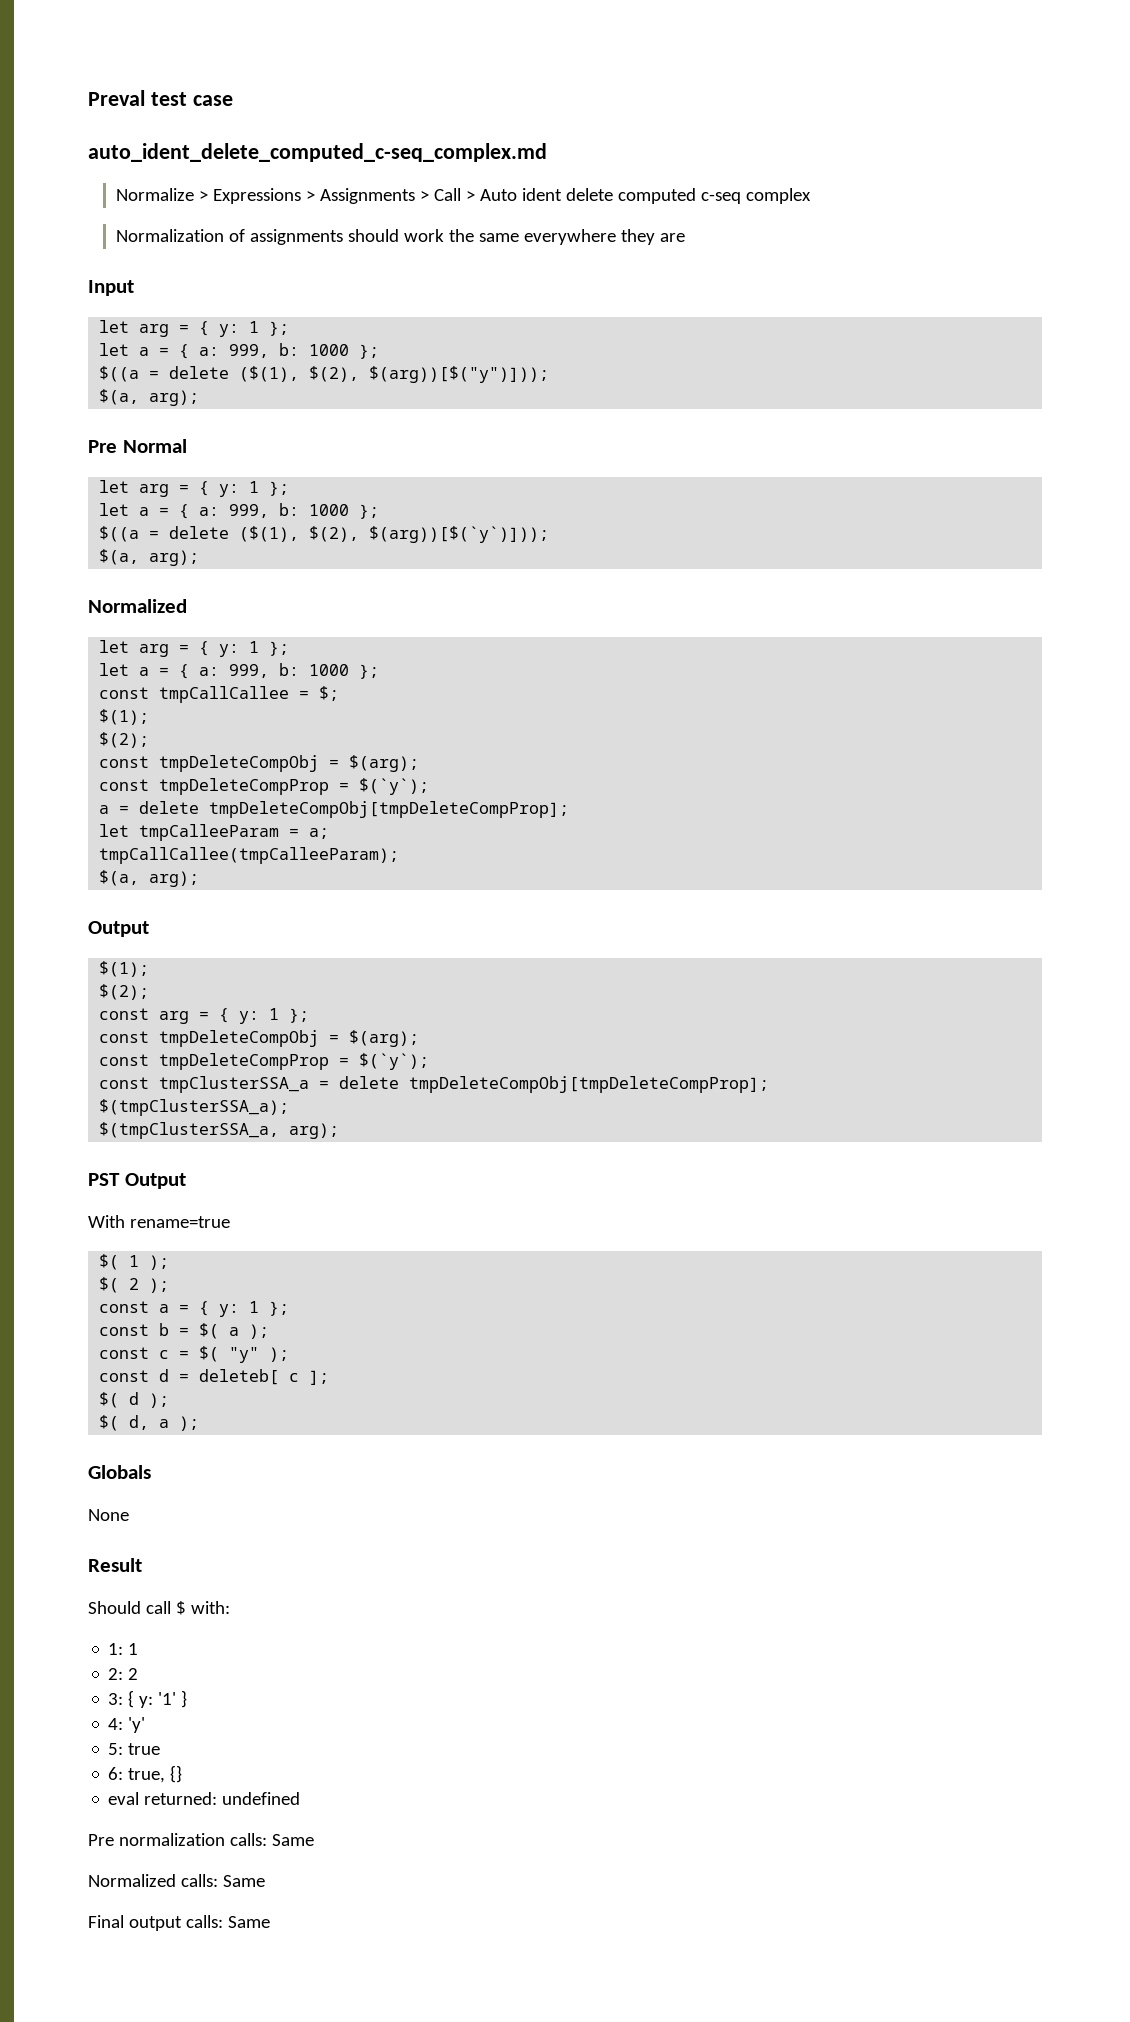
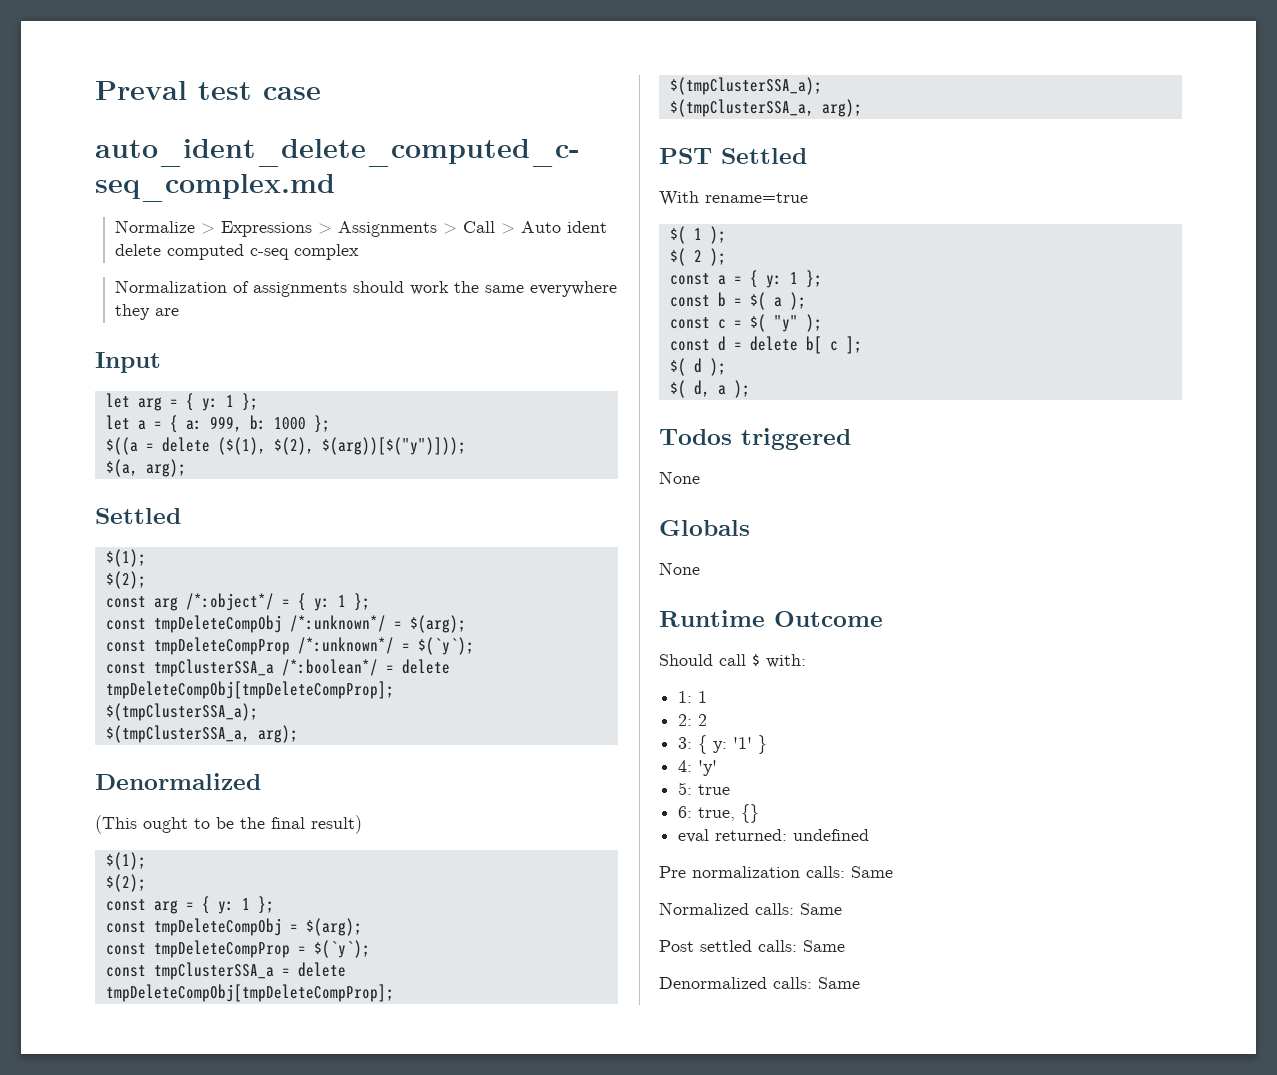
  $((a = delete ($(1), $(2), $(arg))[$("y")]));
  $(a, arg);
- Pre Normal
- let arg = { y: 1 };
- let a = { a: 999, b: 1000 };
- $((a = delete ($(1), $(2), $(arg))[$(`y`)]));
- $(a, arg);
- Normalized
- let arg = { y: 1 };
- let a = { a: 999, b: 1000 };
- const tmpCallCallee = $;
+ Settled
  $(1);
  $(2);
- const tmpDeleteCompObj = $(arg);
- const tmpDeleteCompProp = $(`y`);
- a = delete tmpDeleteCompObj[tmpDeleteCompProp];
- let tmpCalleeParam = a;
- tmpCallCallee(tmpCalleeParam);
- $(a, arg);
- Output
+ const arg /*:object*/ = { y: 1 };
+ const tmpDeleteCompObj /*:unknown*/ = $(arg);
+ const tmpDeleteCompProp /*:unknown*/ = $(`y`);
+ const tmpClusterSSA_a /*:boolean*/ = delete tmpDeleteCompObj[tmpDeleteCompProp];
+ $(tmpClusterSSA_a);
+ $(tmpClusterSSA_a, arg);
+ Denormalized
+ (This ought to be the final result)
- PST Output
+ PST Settled
- const d = deleteb[ c ];
+ const d = delete b[ c ];
+ Todos triggered
+ None
- Result
+ Runtime Outcome
- Final output calls: Same
+ Post settled calls: Same
+ Denormalized calls: Same

